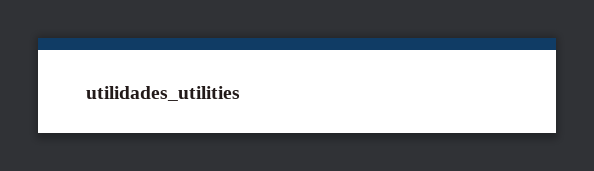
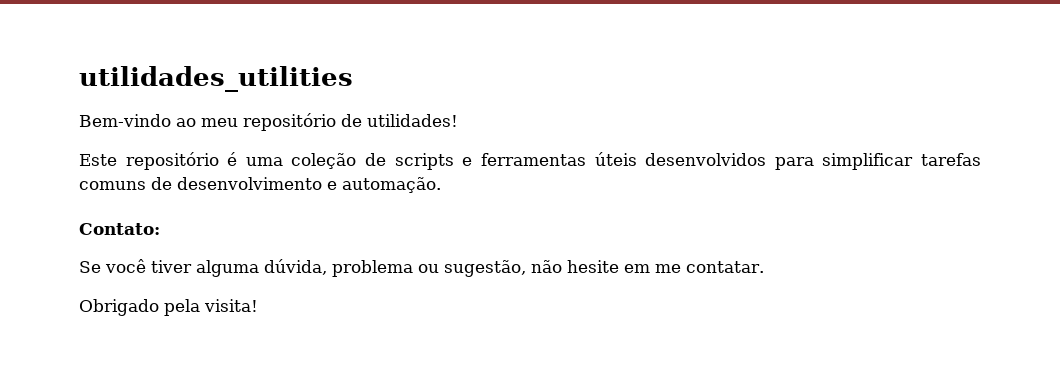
+ Bem-vindo ao meu repositório de utilidades!
+ Este repositório é uma coleção de scripts e ferramentas úteis desenvolvidos para simplificar tarefas comuns de desenvolvimento e automação.
+ Contato:
+ Se você tiver alguma dúvida, problema ou sugestão, não hesite em me contatar.
+ Obrigado pela visita!

